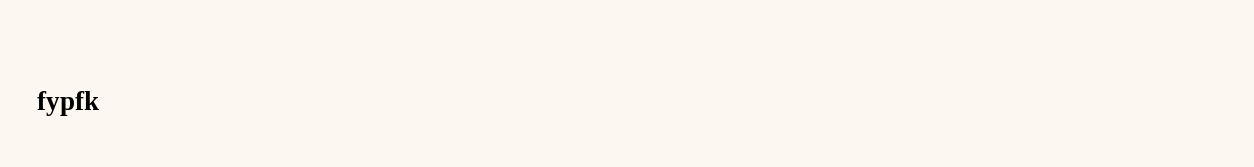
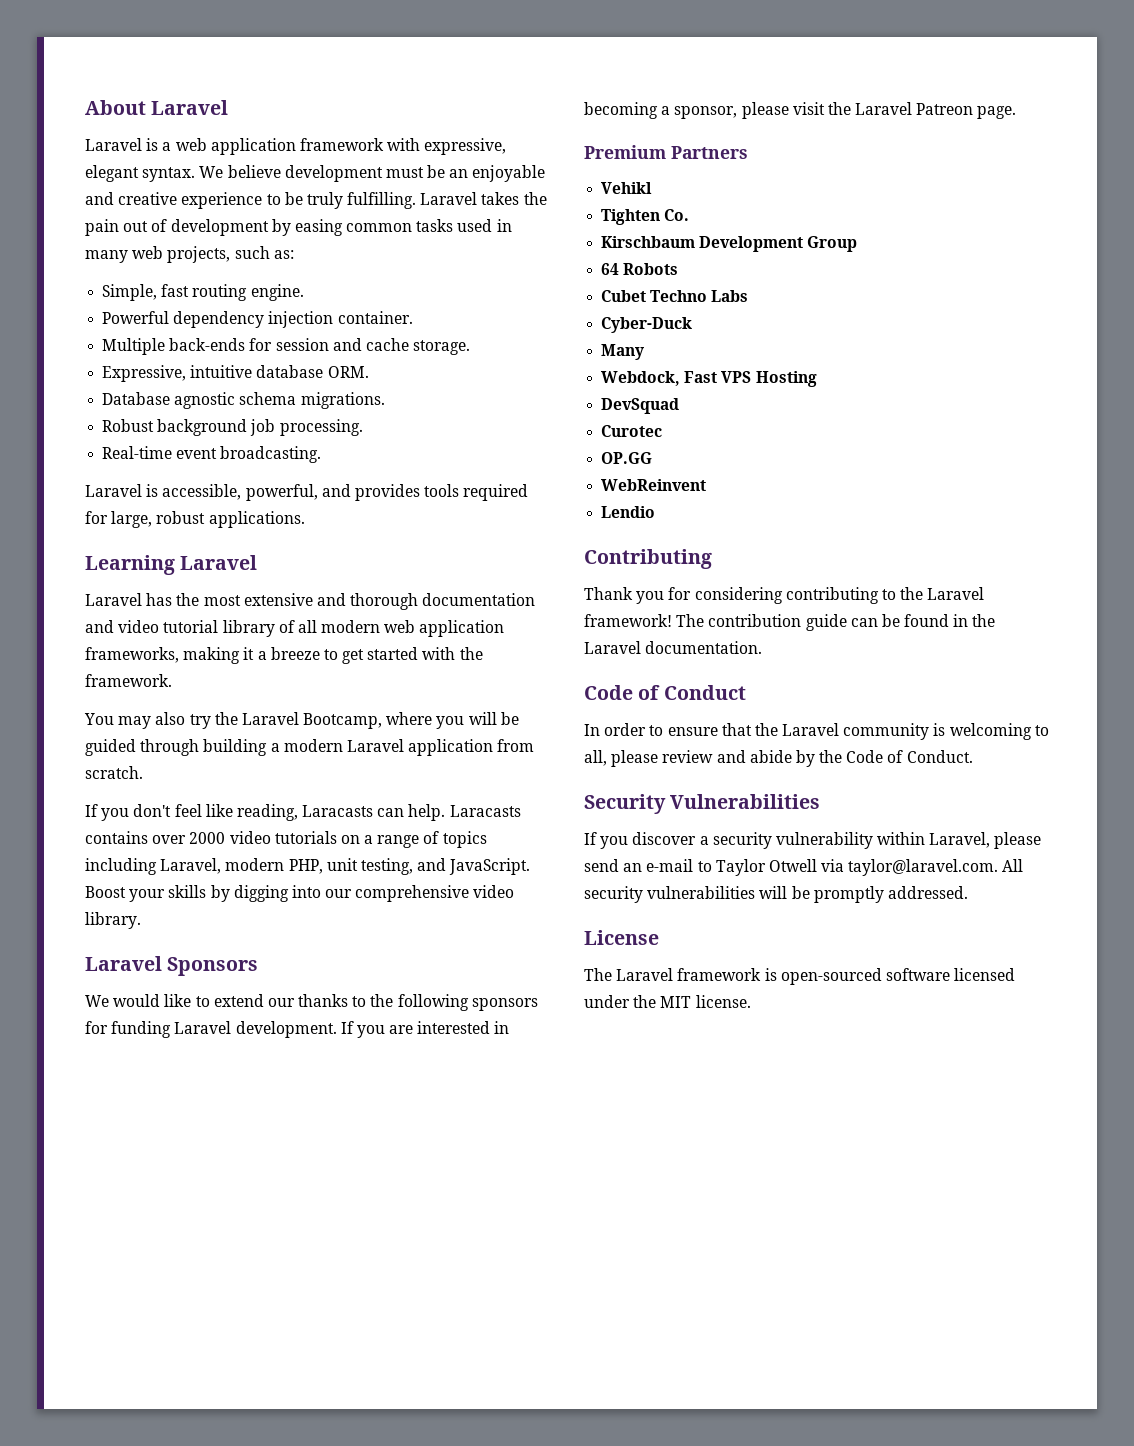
- fypfk
+ About Laravel
+ Laravel is a web application framework with expressive, elegant syntax. We believe development must be an enjoyable and creative experience to be truly fulfilling. Laravel takes the pain out of development by easing common tasks used in many web projects, such as:
+ Simple, fast routing engine.
+ Powerful dependency injection container.
+ Multiple back-ends for session and cache storage.
+ Expressive, intuitive database ORM.
+ Database agnostic schema migrations.
+ Robust background job processing.
+ Real-time event broadcasting.
+ Laravel is accessible, powerful, and provides tools required for large, robust applications.
+ Learning Laravel
+ Laravel has the most extensive and thorough documentation and video tutorial library of all modern web application frameworks, making it a breeze to get started with the framework.
+ You may also try the Laravel Bootcamp, where you will be guided through building a modern Laravel application from scratch.
+ If you don't feel like reading, Laracasts can help. Laracasts contains over 2000 video tutorials on a range of topics including Laravel, modern PHP, unit testing, and JavaScript. Boost your skills by digging into our comprehensive video library.
+ Laravel Sponsors
+ We would like to extend our thanks to the following sponsors for funding Laravel development. If you are interested in becoming a sponsor, please visit the Laravel Patreon page.
+ Premium Partners
+ Vehikl
+ Tighten Co.
+ Kirschbaum Development Group
+ 64 Robots
+ Cubet Techno Labs
+ Cyber-Duck
+ Many
+ Webdock, Fast VPS Hosting
+ DevSquad
+ Curotec
+ OP.GG
+ WebReinvent
+ Lendio
+ Contributing
+ Thank you for considering contributing to the Laravel framework! The contribution guide can be found in the Laravel documentation.
+ Code of Conduct
+ In order to ensure that the Laravel community is welcoming to all, please review and abide by the Code of Conduct.
+ Security Vulnerabilities
+ If you discover a security vulnerability within Laravel, please send an e-mail to Taylor Otwell via taylor@laravel.com. All security vulnerabilities will be promptly addressed.
+ License
+ The Laravel framework is open-sourced software licensed under the MIT license.

